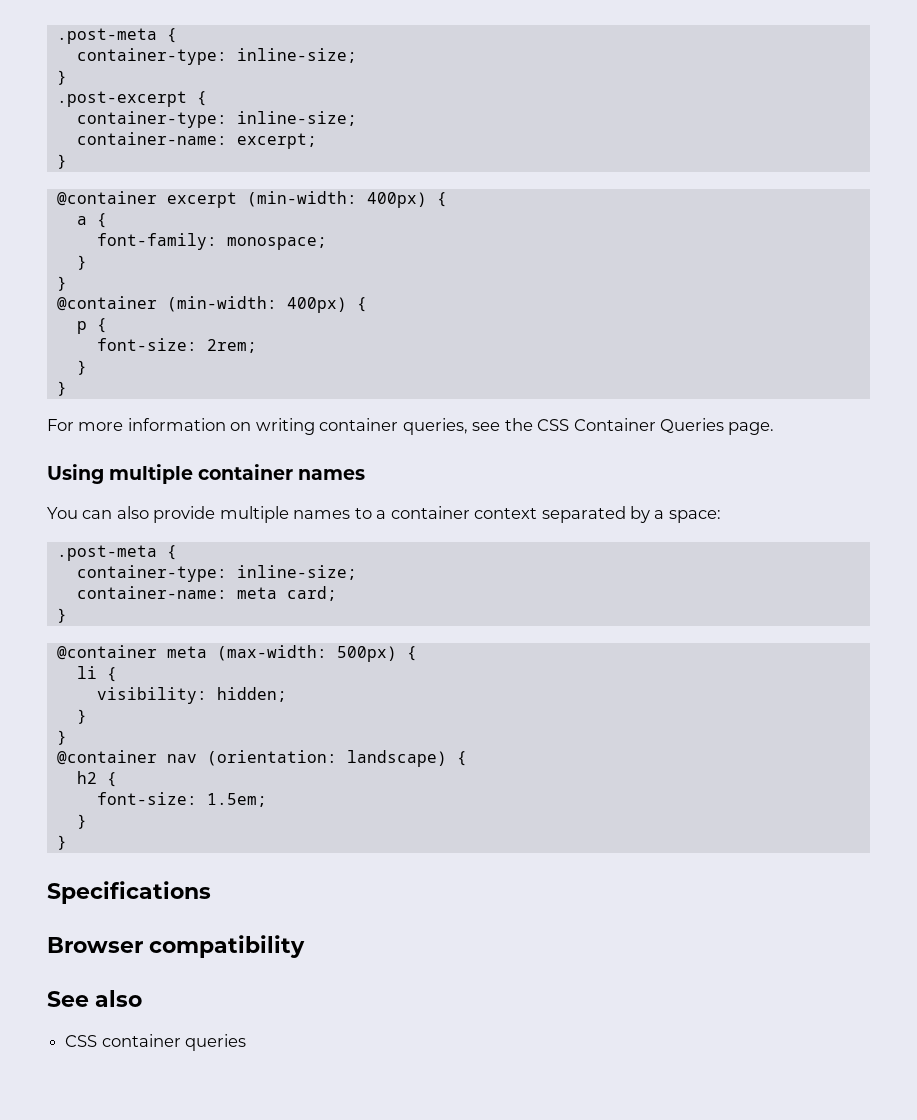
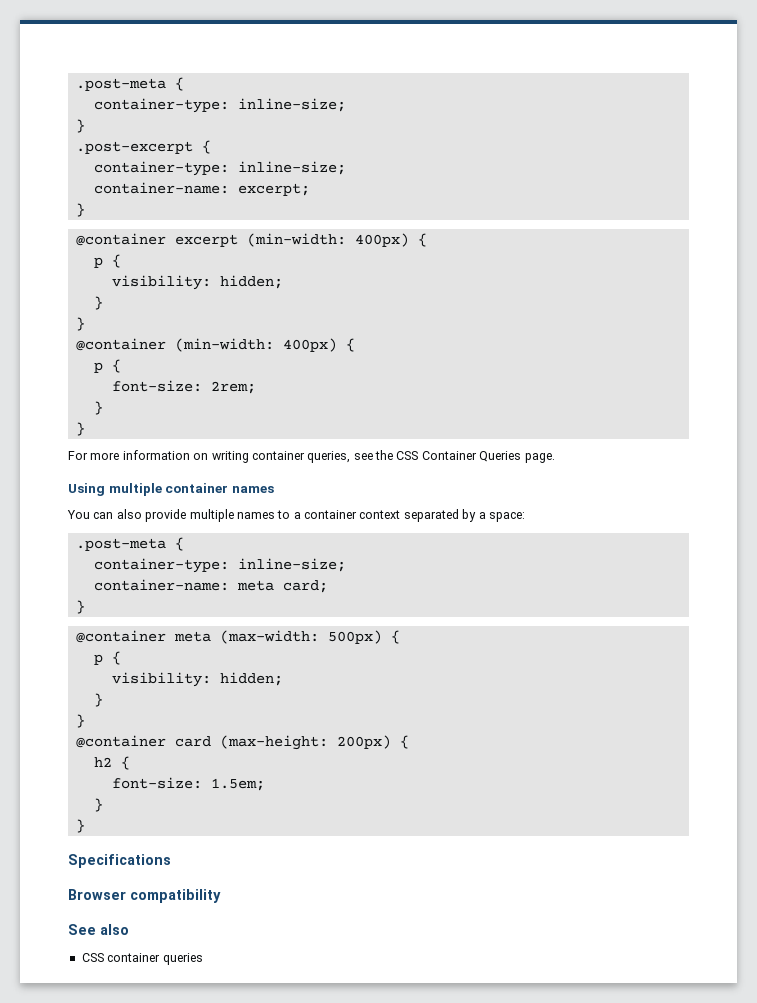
  @container excerpt (min-width: 400px) {
- a {
- font-family: monospace;
+ p {
+ visibility: hidden;
  @container meta (max-width: 500px) {
- li {
+ p {
  visibility: hidden;
  }
  }
- @container nav (orientation: landscape) {
+ @container card (max-height: 200px) {

